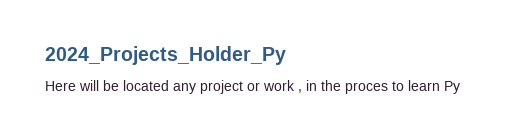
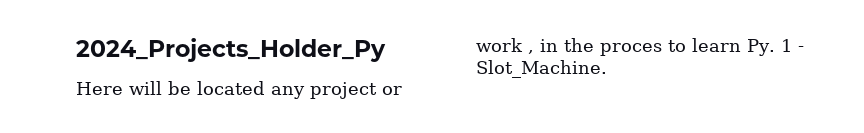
- Here will be located any project or work , in the proces to learn Py
+ Here will be located any project or work , in the proces to learn Py. 1 - Slot_Machine.

